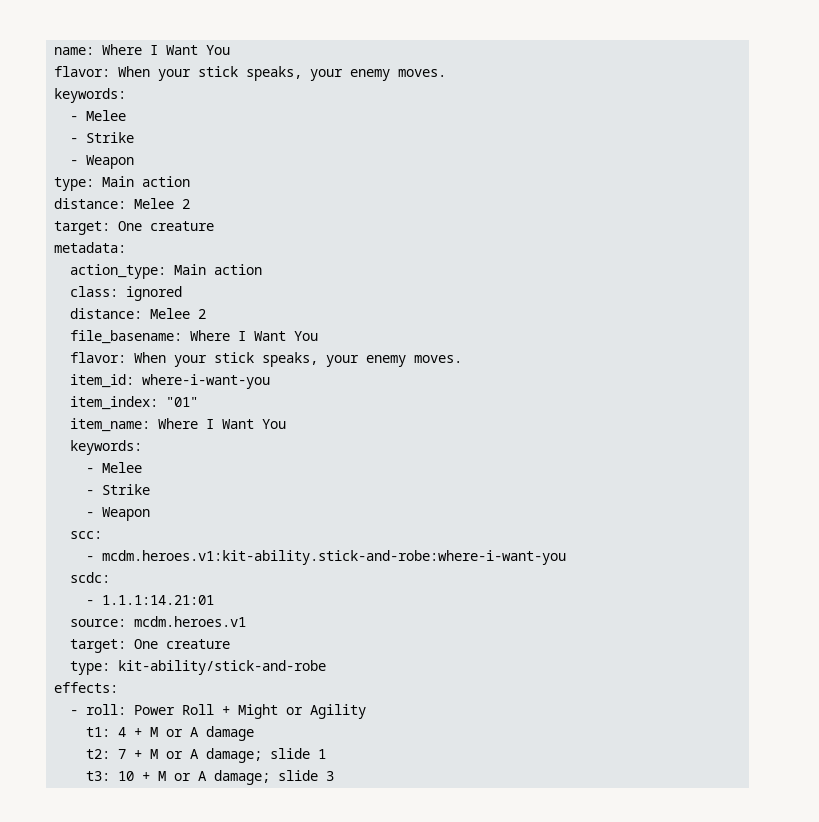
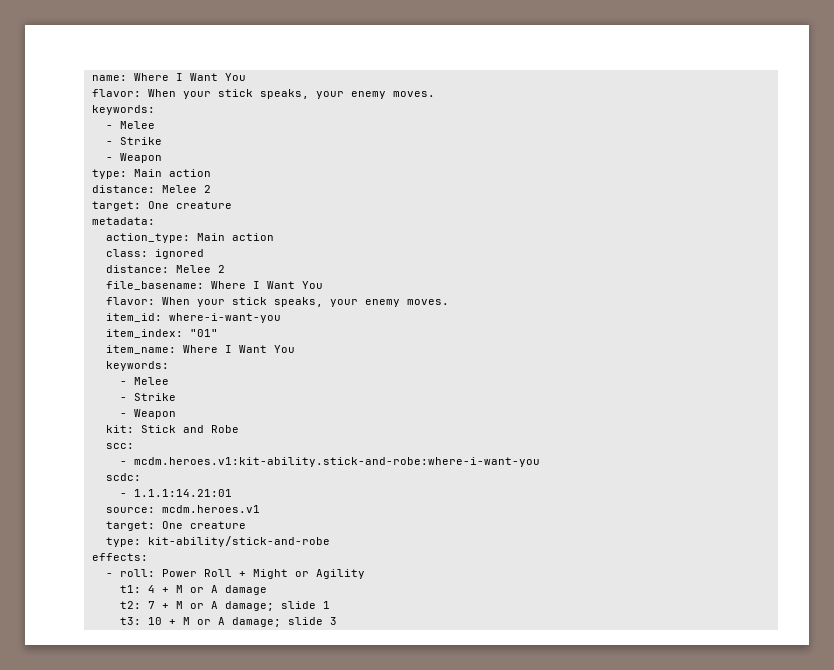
+ kit: Stick and Robe

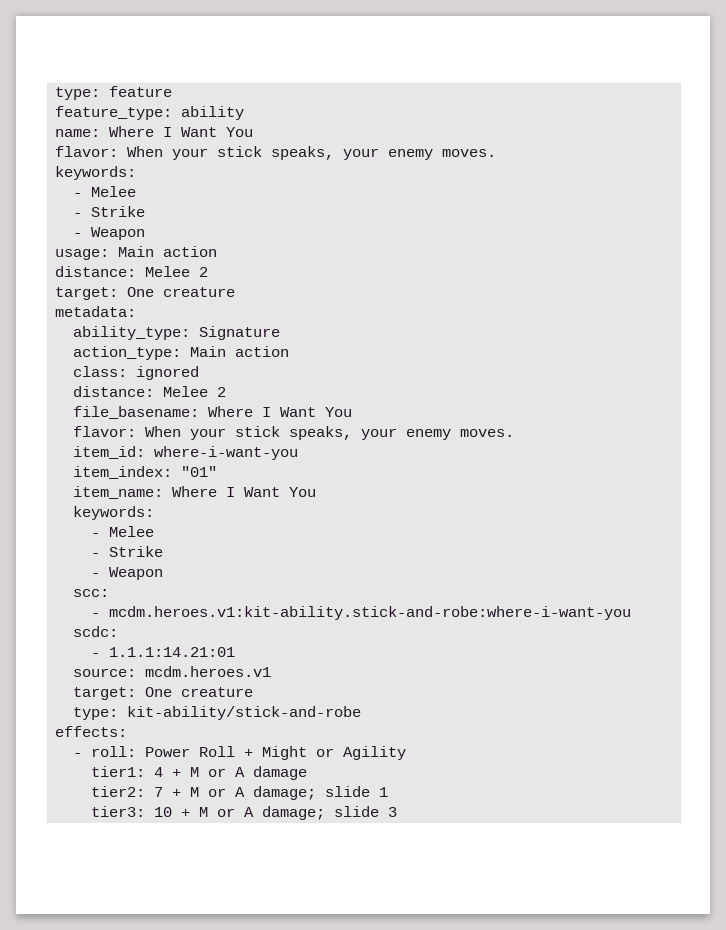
+ type: feature
+ feature_type: ability
- type: Main action
+ usage: Main action
+ ability_type: Signature
- kit: Stick and Robe
- t1: 4 + M or A damage
+ tier1: 4 + M or A damage
- t2: 7 + M or A damage; slide 1
+ tier2: 7 + M or A damage; slide 1
- t3: 10 + M or A damage; slide 3
+ tier3: 10 + M or A damage; slide 3

